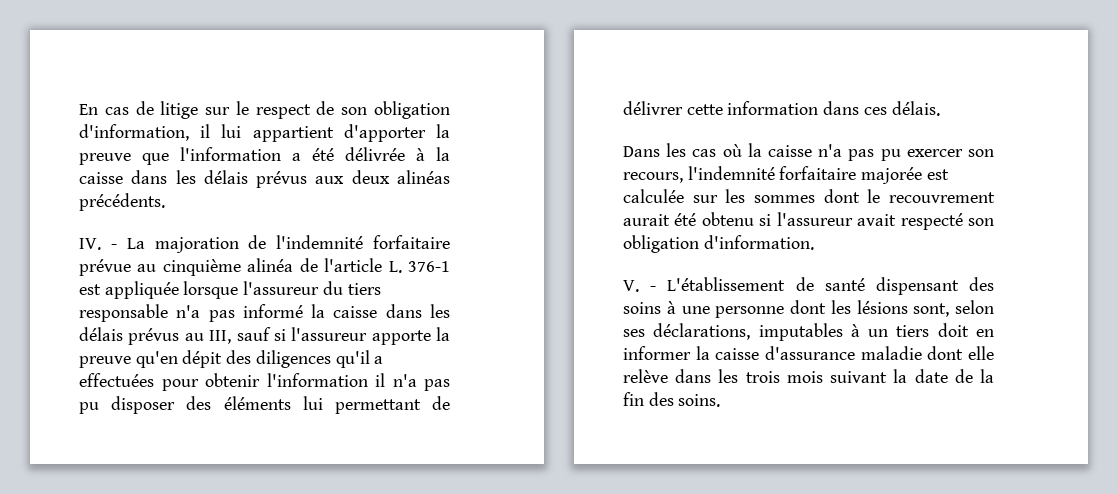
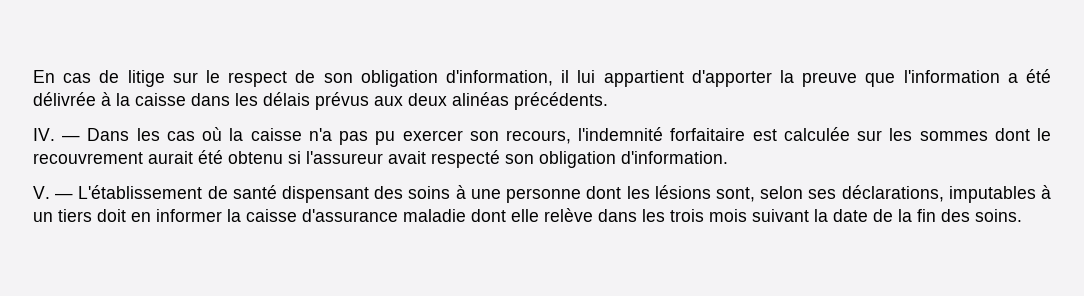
- IV. - La majoration de l'indemnité forfaitaire prévue au cinquième alinéa de l'article L. 376-1 est appliquée lorsque l'assureur du tiers responsable n'a pas informé la caisse dans les délais prévus au III, sauf si l'assureur apporte la preuve qu'en dépit des diligences qu'il a effectuées pour obtenir l'information il n'a pas pu disposer des éléments lui permettant de délivrer cette information dans ces délais.
- Dans les cas où la caisse n'a pas pu exercer son recours, l'indemnité forfaitaire majorée est calculée sur les sommes dont le recouvrement aurait été obtenu si l'assureur avait respecté son obligation d'information.
+ IV. ― Dans les cas où la caisse n'a pas pu exercer son recours, l'indemnité forfaitaire est calculée sur les sommes dont le recouvrement aurait été obtenu si l'assureur avait respecté son obligation d'information.
- V. - L'établissement de santé dispensant des soins à une personne dont les lésions sont, selon ses déclarations, imputables à un tiers doit en informer la caisse d'assurance maladie dont elle relève dans les trois mois suivant la date de la fin des soins.
+ V. ― L'établissement de santé dispensant des soins à une personne dont les lésions sont, selon ses déclarations, imputables à un tiers doit en informer la caisse d'assurance maladie dont elle relève dans les trois mois suivant la date de la fin des soins.

